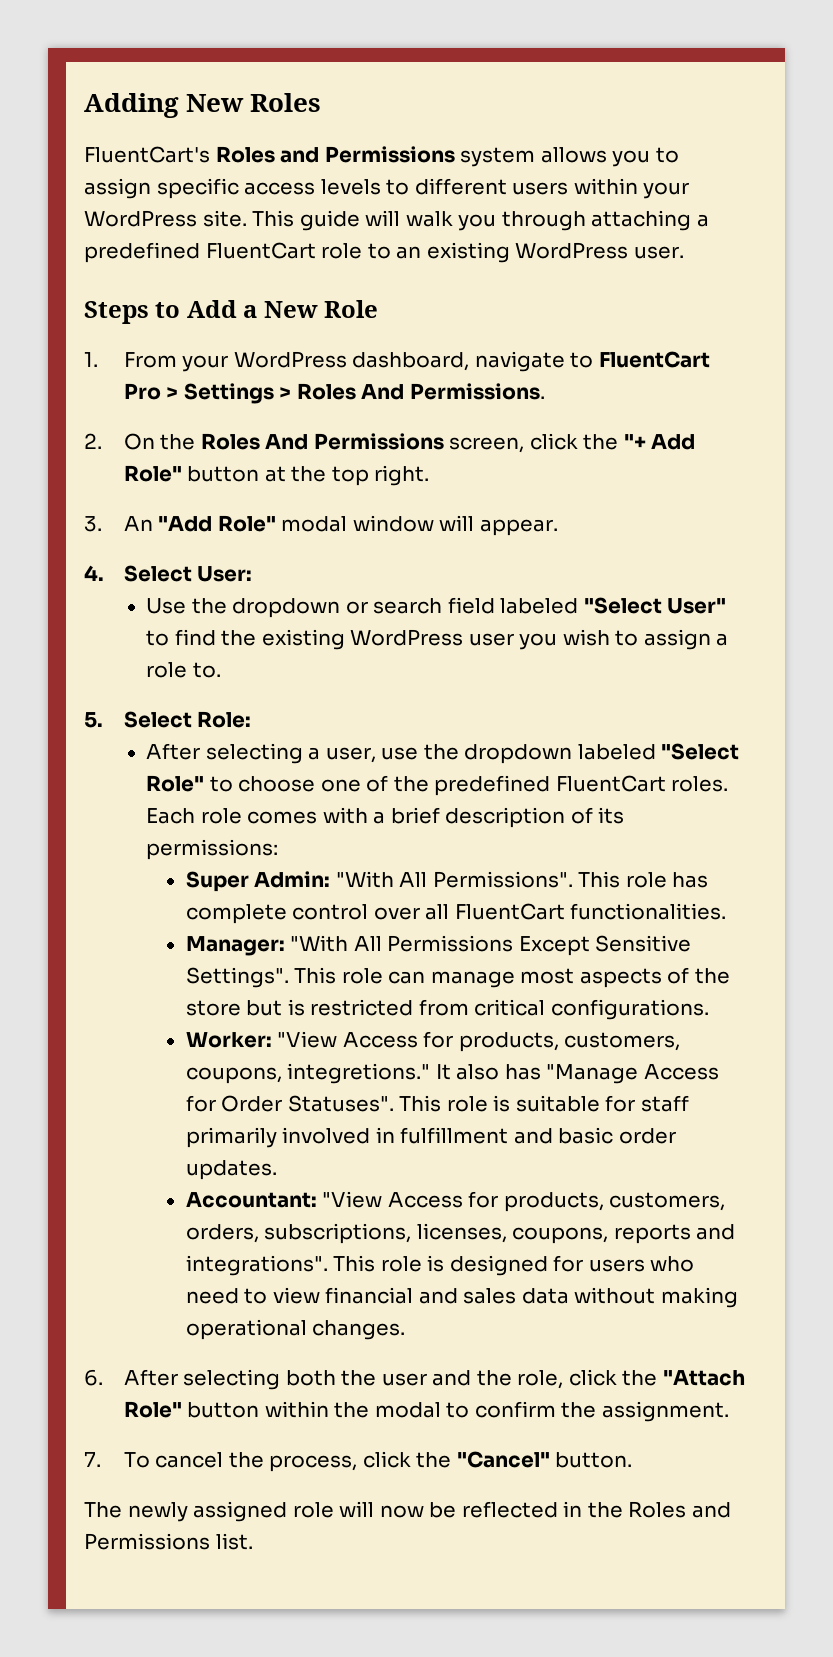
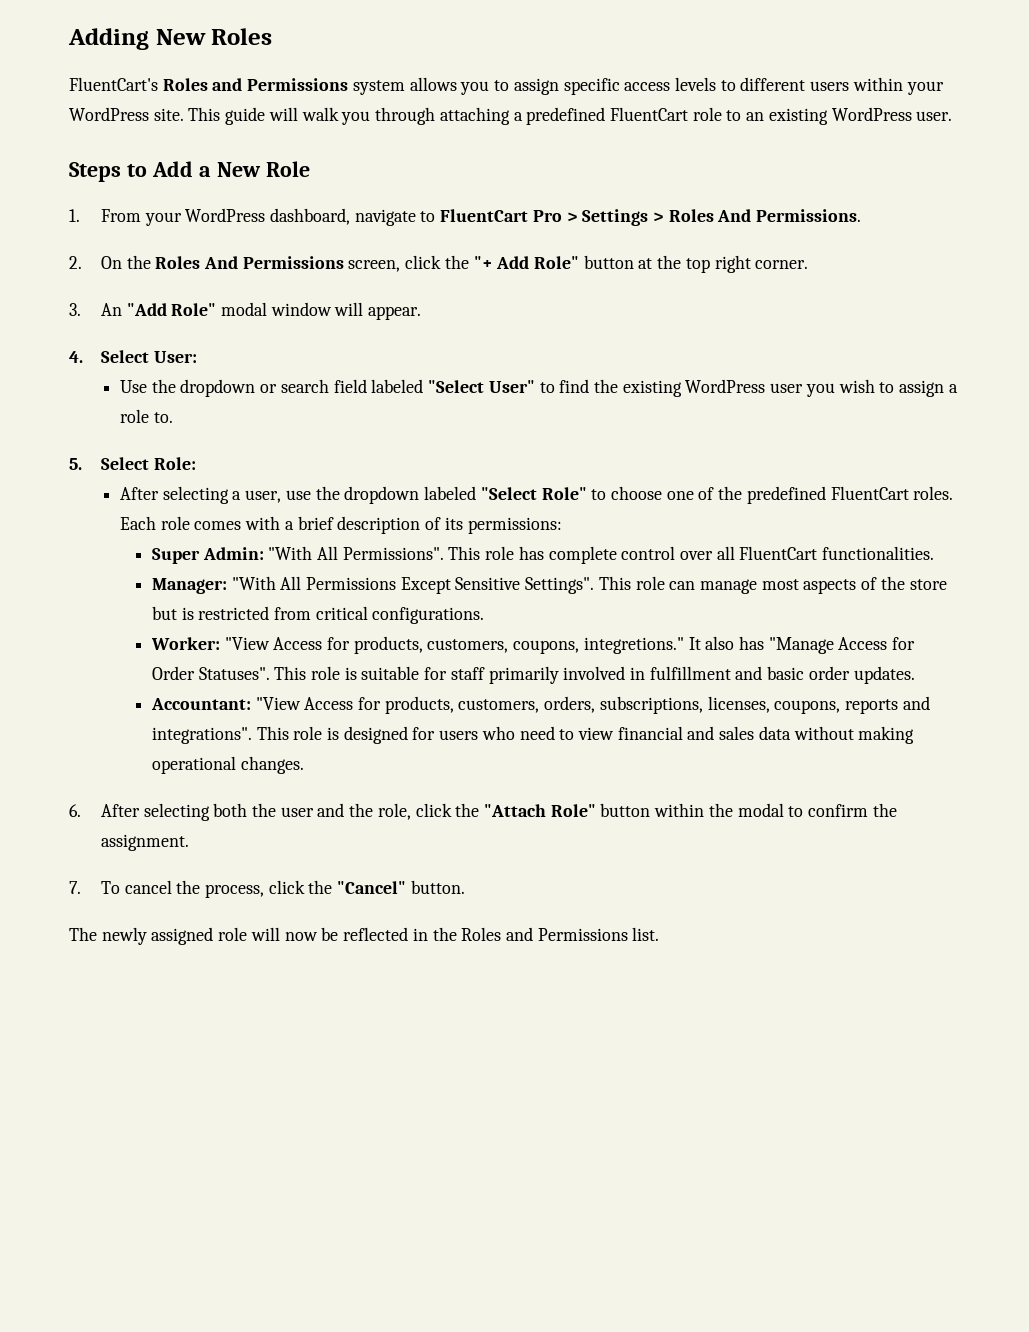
- 2. On the Roles And Permissions screen, click the "+ Add Role" button at the top right.
+ 2. On the Roles And Permissions screen, click the "+ Add Role" button at the top right corner.

